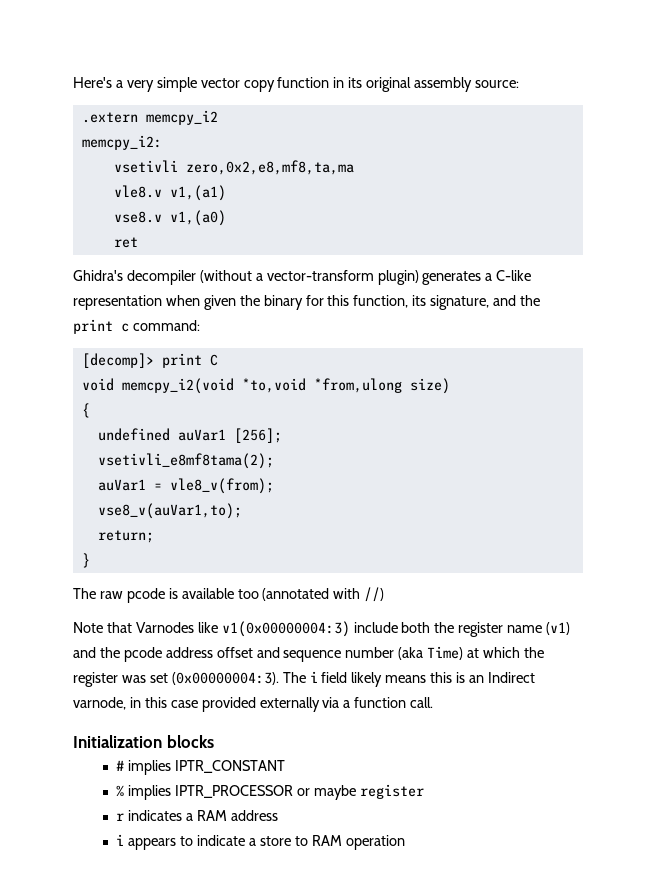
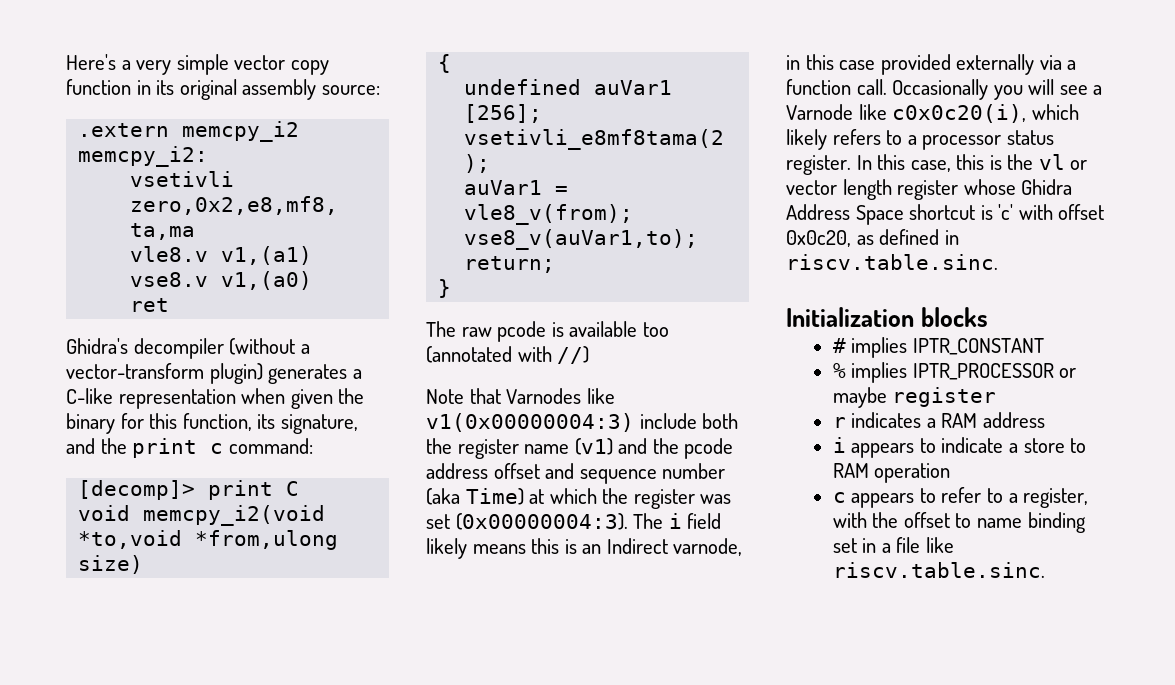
+ Occasionally you will see a Varnode like c0x0c20(i), which likely refers to a processor status register. In this case, this is the vl or vector length register whose Ghidra Address Space shortcut is 'c' with offset 0x0c20, as defined in riscv.table.sinc.
+ c appears to refer to a register, with the offset to name binding set in a file like riscv.table.sinc.

